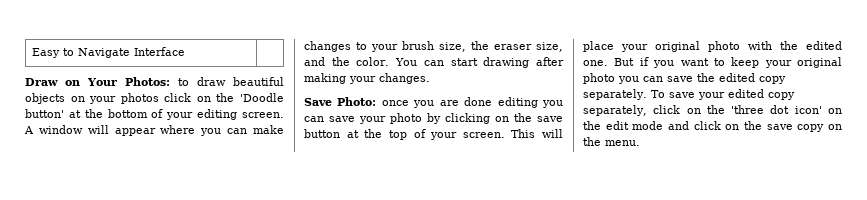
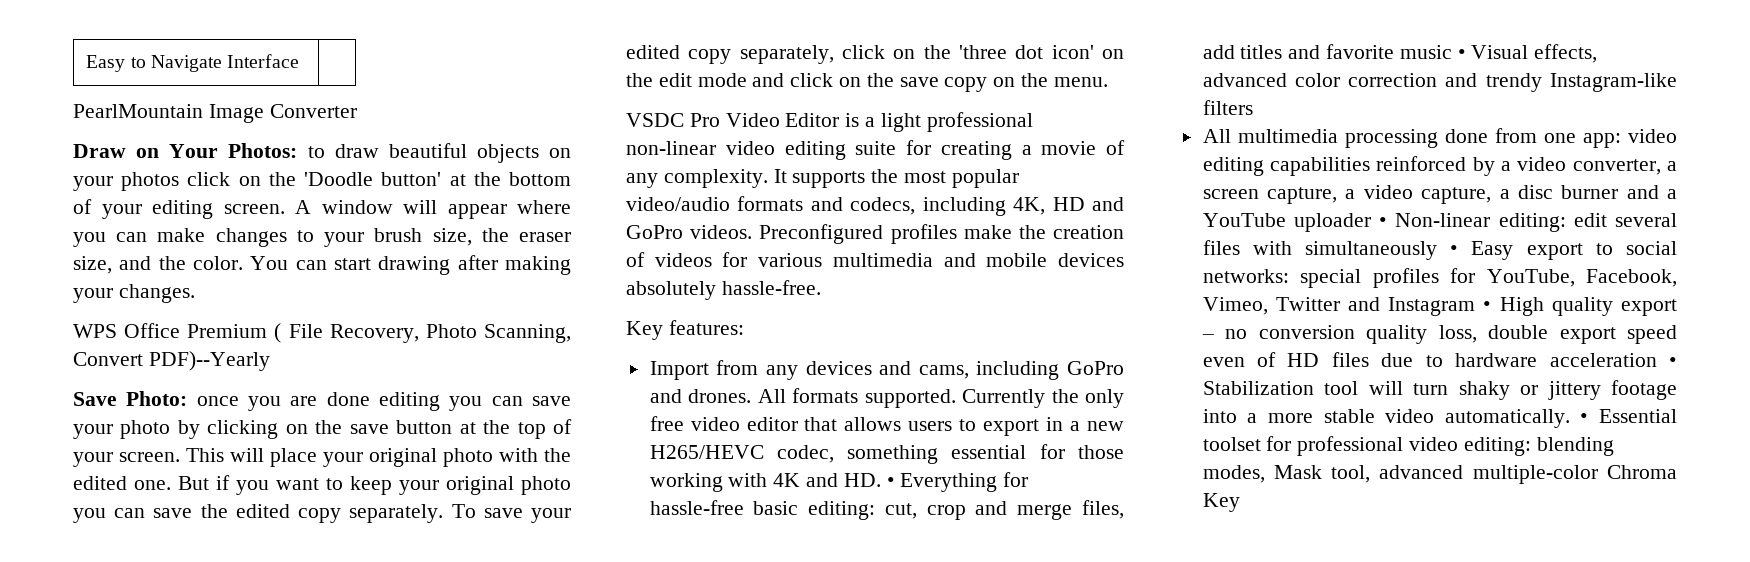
+ PearlMountain Image Converter
+ WPS Office Premium ( File Recovery, Photo Scanning, Convert PDF)--Yearly
+ VSDC Pro Video Editor is a light professional non-linear video editing suite for creating a movie of any complexity. It supports the most popular video/audio formats and codecs, including 4K, HD and GoPro videos. Preconfigured profiles make the creation of videos for various multimedia and mobile devices absolutely hassle-free.
+ Key features:
+ Import from any devices and cams, including GoPro and drones. All formats supported. Сurrently the only free video editor that allows users to export in a new H265/HEVC codec, something essential for those working with 4K and HD. • Everything for hassle-free basic editing: cut, crop and merge files, add titles and favorite music • Visual effects, advanced color correction and trendy Instagram-like filters
+ All multimedia processing done from one app: video editing capabilities reinforced by a video converter, a screen capture, a video capture, a disc burner and a YouTube uploader • Non-linear editing: edit several files with simultaneously • Easy export to social networks: special profiles for YouTube, Facebook, Vimeo, Twitter and Instagram • High quality export – no conversion quality loss, double export speed even of HD files due to hardware acceleration • Stabilization tool will turn shaky or jittery footage into a more stable video automatically. • Essential toolset for professional video editing: blending modes, Mask tool, advanced multiple-color Chroma Key

